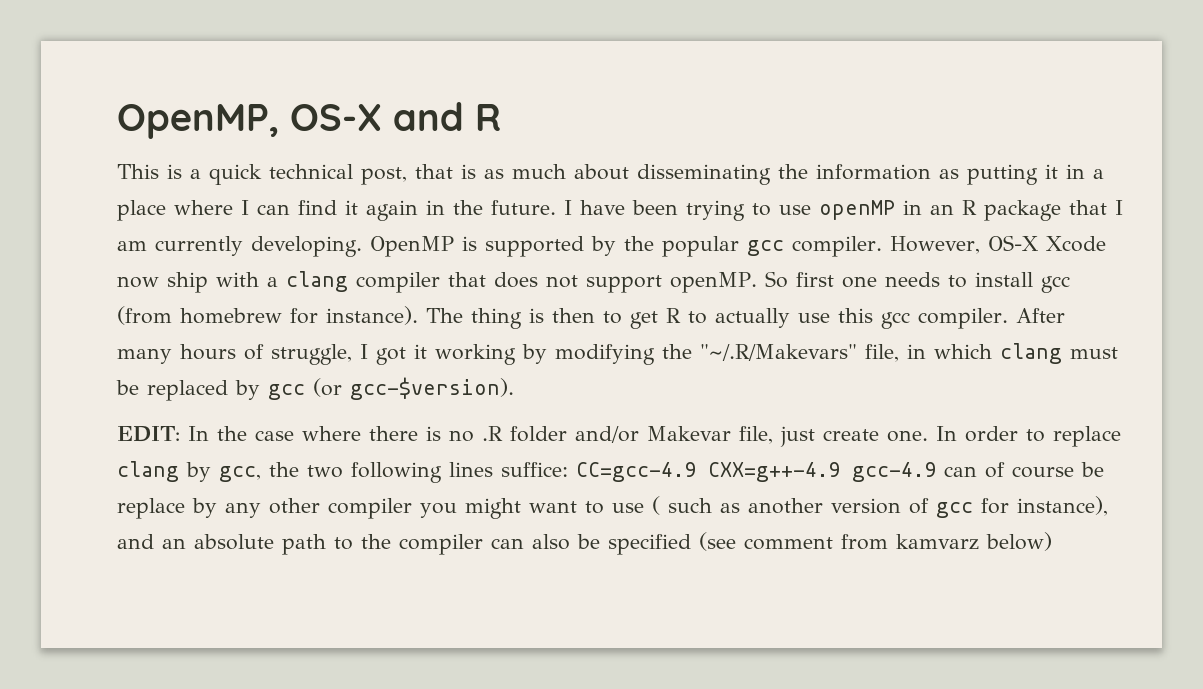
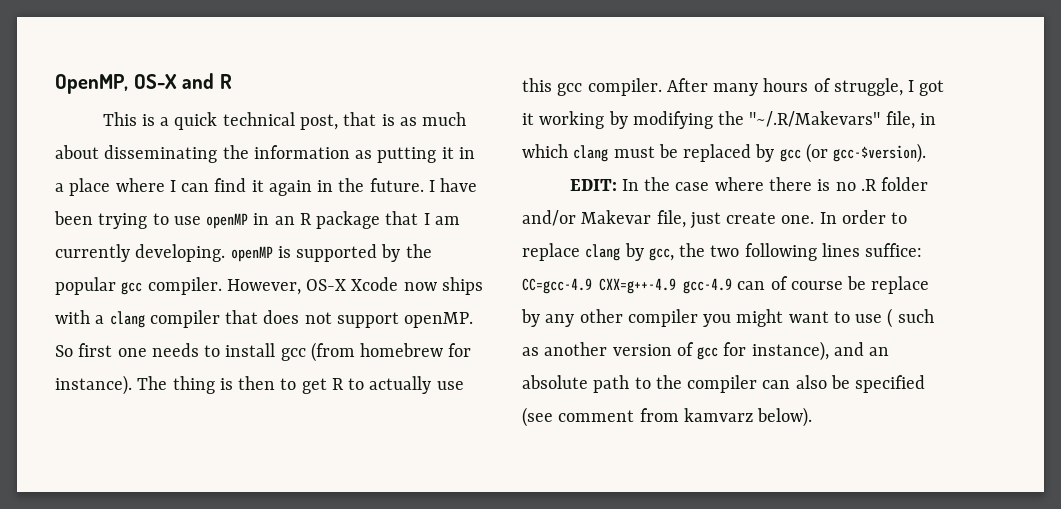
- I have been trying to use openMP in an R package that I am currently developing. OpenMP is supported by the popular gcc compiler.
+ I have been trying to use openMP in an R package that I am currently developing. openMP is supported by the popular gcc compiler.
- However, OS-X Xcode now ship with a clang compiler that does not support openMP.
+ However, OS-X Xcode now ships with a clang compiler that does not support openMP.
- In order to replace clang by gcc, the two following lines suffice: CC=gcc-4.9 CXX=g++-4.9 gcc-4.9 can of course be replace by any other compiler you might want to use ( such as another version of gcc for instance), and an absolute path to the compiler can also be specified (see comment from kamvarz below)
+ In order to replace clang by gcc, the two following lines suffice: CC=gcc-4.9 CXX=g++-4.9 gcc-4.9 can of course be replace by any other compiler you might want to use ( such as another version of gcc for instance), and an absolute path to the compiler can also be specified (see comment from kamvarz below).

